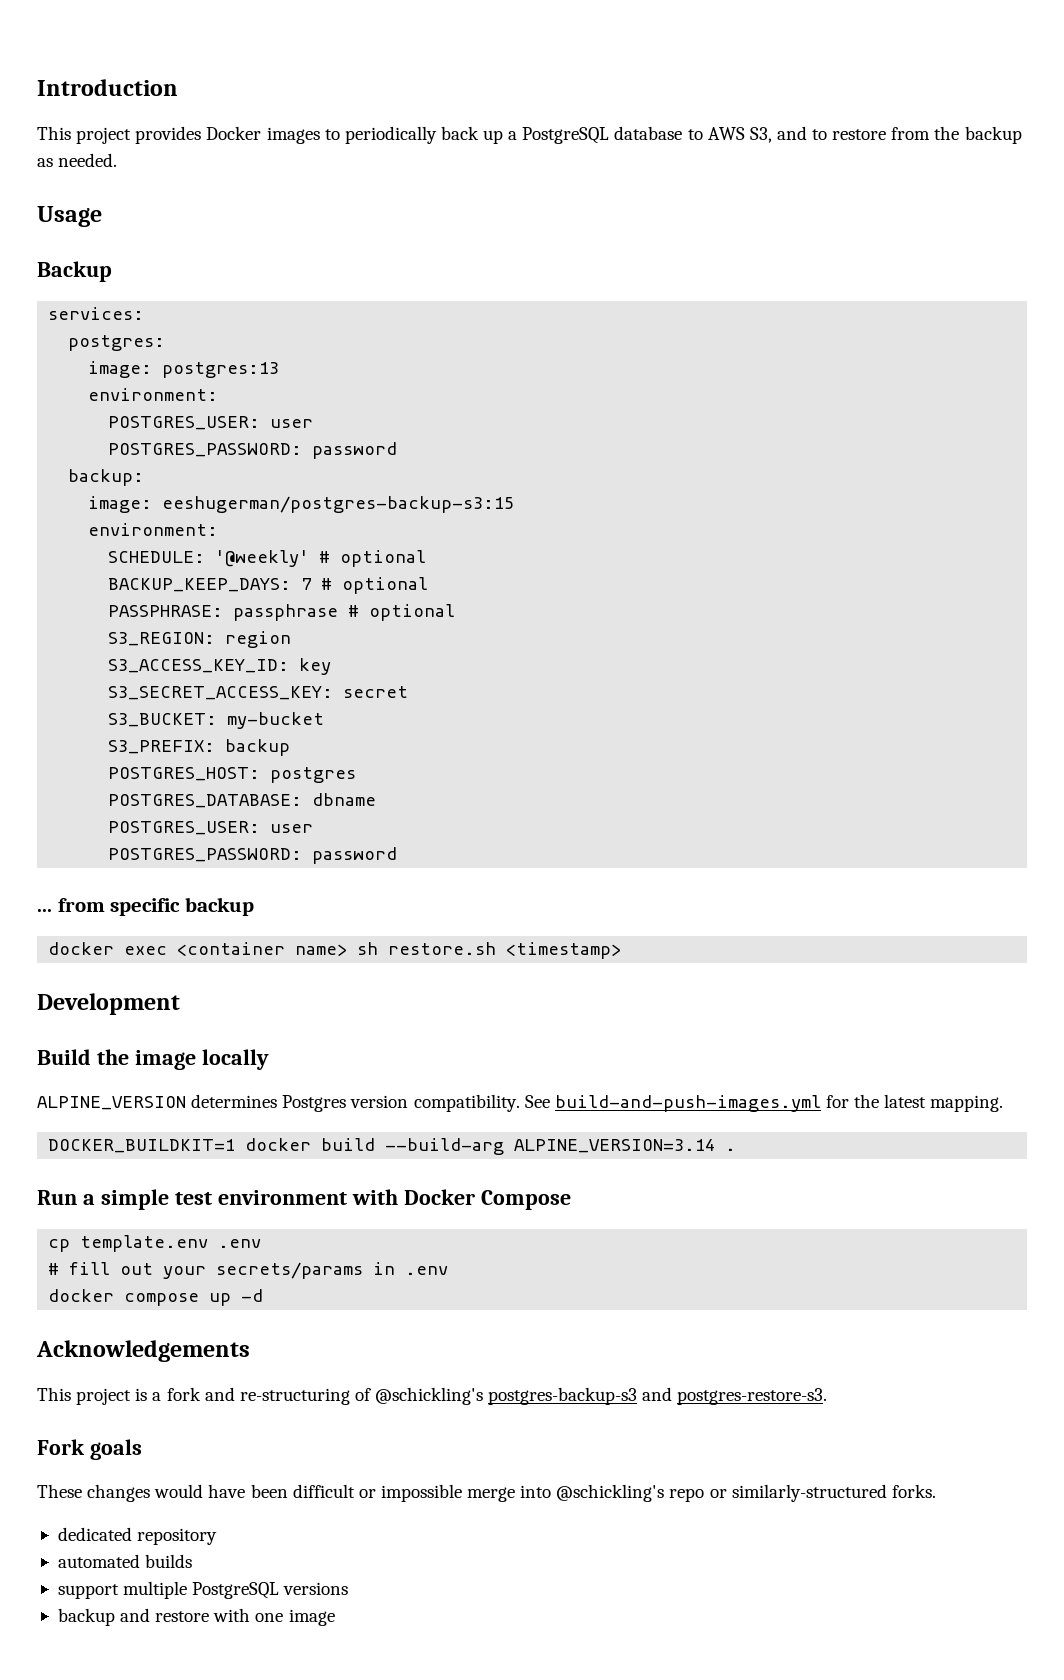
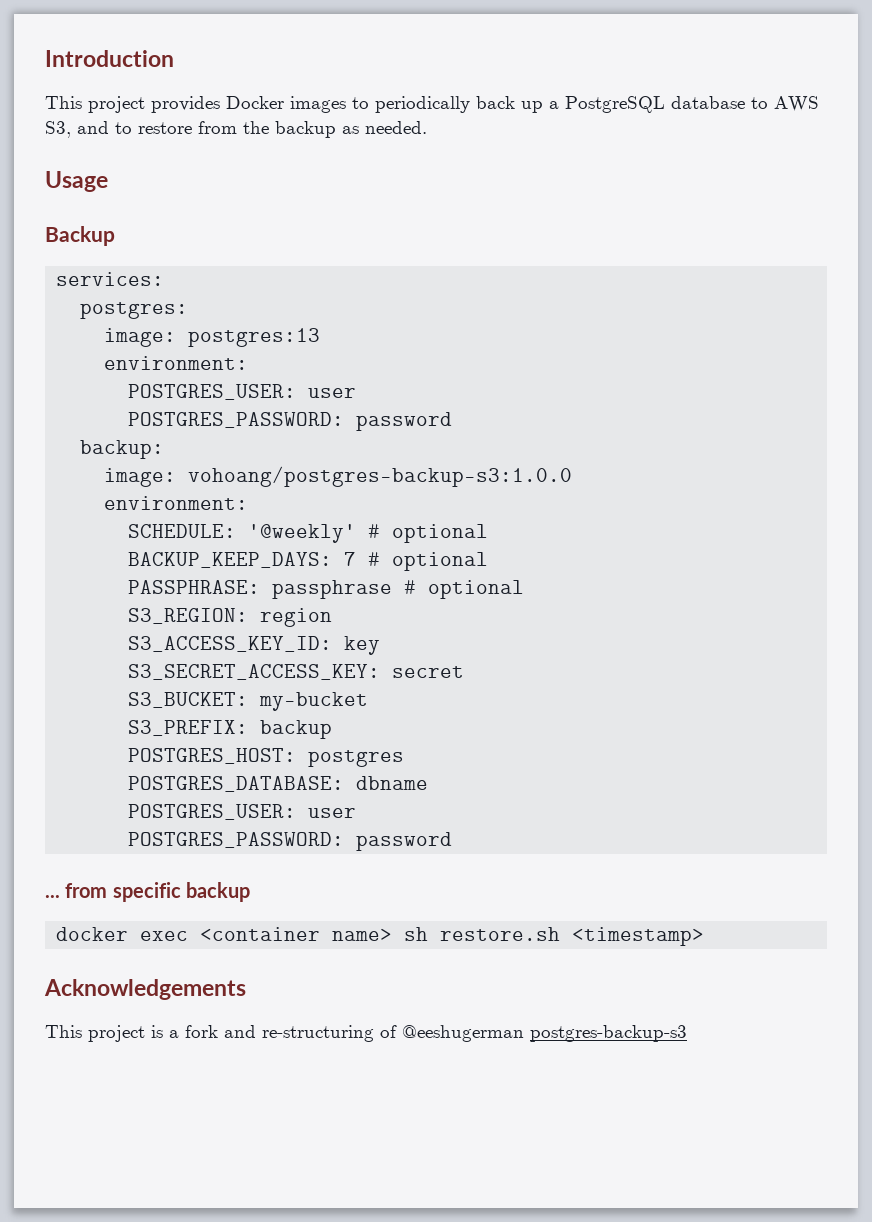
- image: eeshugerman/postgres-backup-s3:15
+ image: vohoang/postgres-backup-s3:1.0.0
- Development
- Build the image locally
- ALPINE_VERSION determines Postgres version compatibility. See build-and-push-images.yml for the latest mapping.
- DOCKER_BUILDKIT=1 docker build --build-arg ALPINE_VERSION=3.14 .
- Run a simple test environment with Docker Compose
- cp template.env .env
- # fill out your secrets/params in .env
- docker compose up -d
- This project is a fork and re-structuring of @schickling's postgres-backup-s3 and postgres-restore-s3.
- Fork goals
- These changes would have been difficult or impossible merge into @schickling's repo or similarly-structured forks.
- dedicated repository
- automated builds
- support multiple PostgreSQL versions
- backup and restore with one image
+ This project is a fork and re-structuring of @eeshugerman postgres-backup-s3

